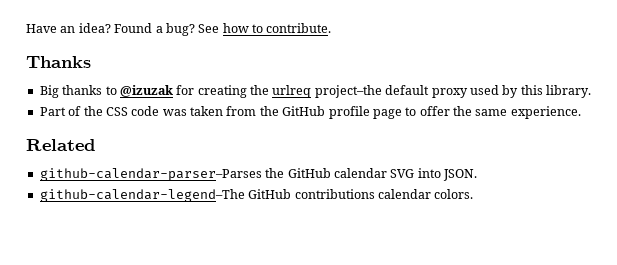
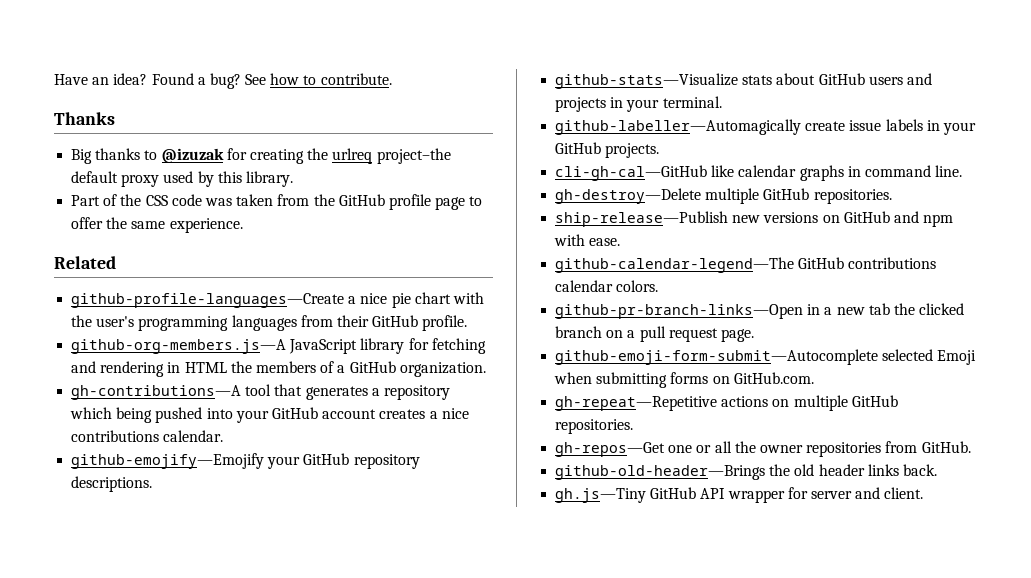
- github-calendar-parser–Parses the GitHub calendar SVG into JSON.
- github-calendar-legend–The GitHub contributions calendar colors.
+ github-profile-languages—Create a nice pie chart with the user's programming languages from their GitHub profile.
+ github-org-members.js—A JavaScript library for fetching and rendering in HTML the members of a GitHub organization.
+ gh-contributions—A tool that generates a repository which being pushed into your GitHub account creates a nice contributions calendar.
+ github-emojify—Emojify your GitHub repository descriptions.
+ github-stats—Visualize stats about GitHub users and projects in your terminal.
+ github-labeller—Automagically create issue labels in your GitHub projects.
+ cli-gh-cal—GitHub like calendar graphs in command line.
+ gh-destroy—Delete multiple GitHub repositories.
+ ship-release—Publish new versions on GitHub and npm with ease.
+ github-calendar-legend—The GitHub contributions calendar colors.
+ github-pr-branch-links—Open in a new tab the clicked branch on a pull request page.
+ github-emoji-form-submit—Autocomplete selected Emoji when submitting forms on GitHub.com.
+ gh-repeat—Repetitive actions on multiple GitHub repositories.
+ gh-repos—Get one or all the owner repositories from GitHub.
+ github-old-header—Brings the old header links back.
+ gh.js—Tiny GitHub API wrapper for server and client.

